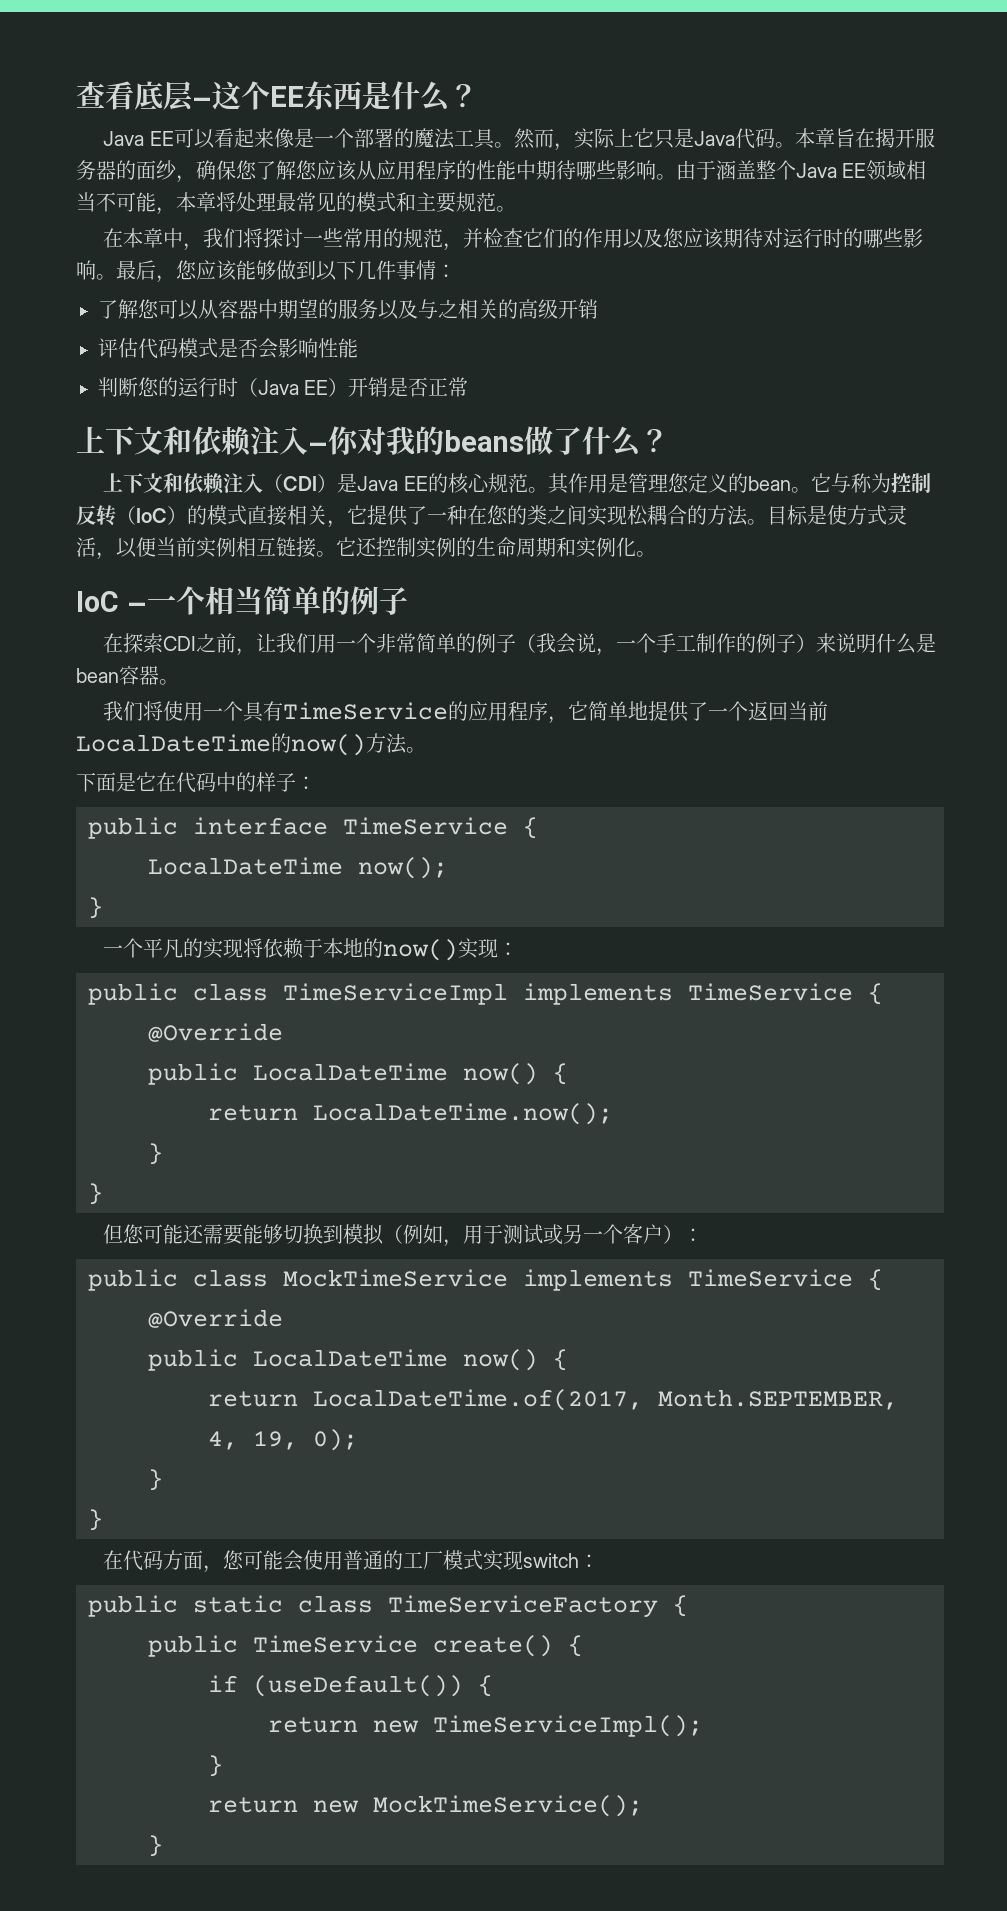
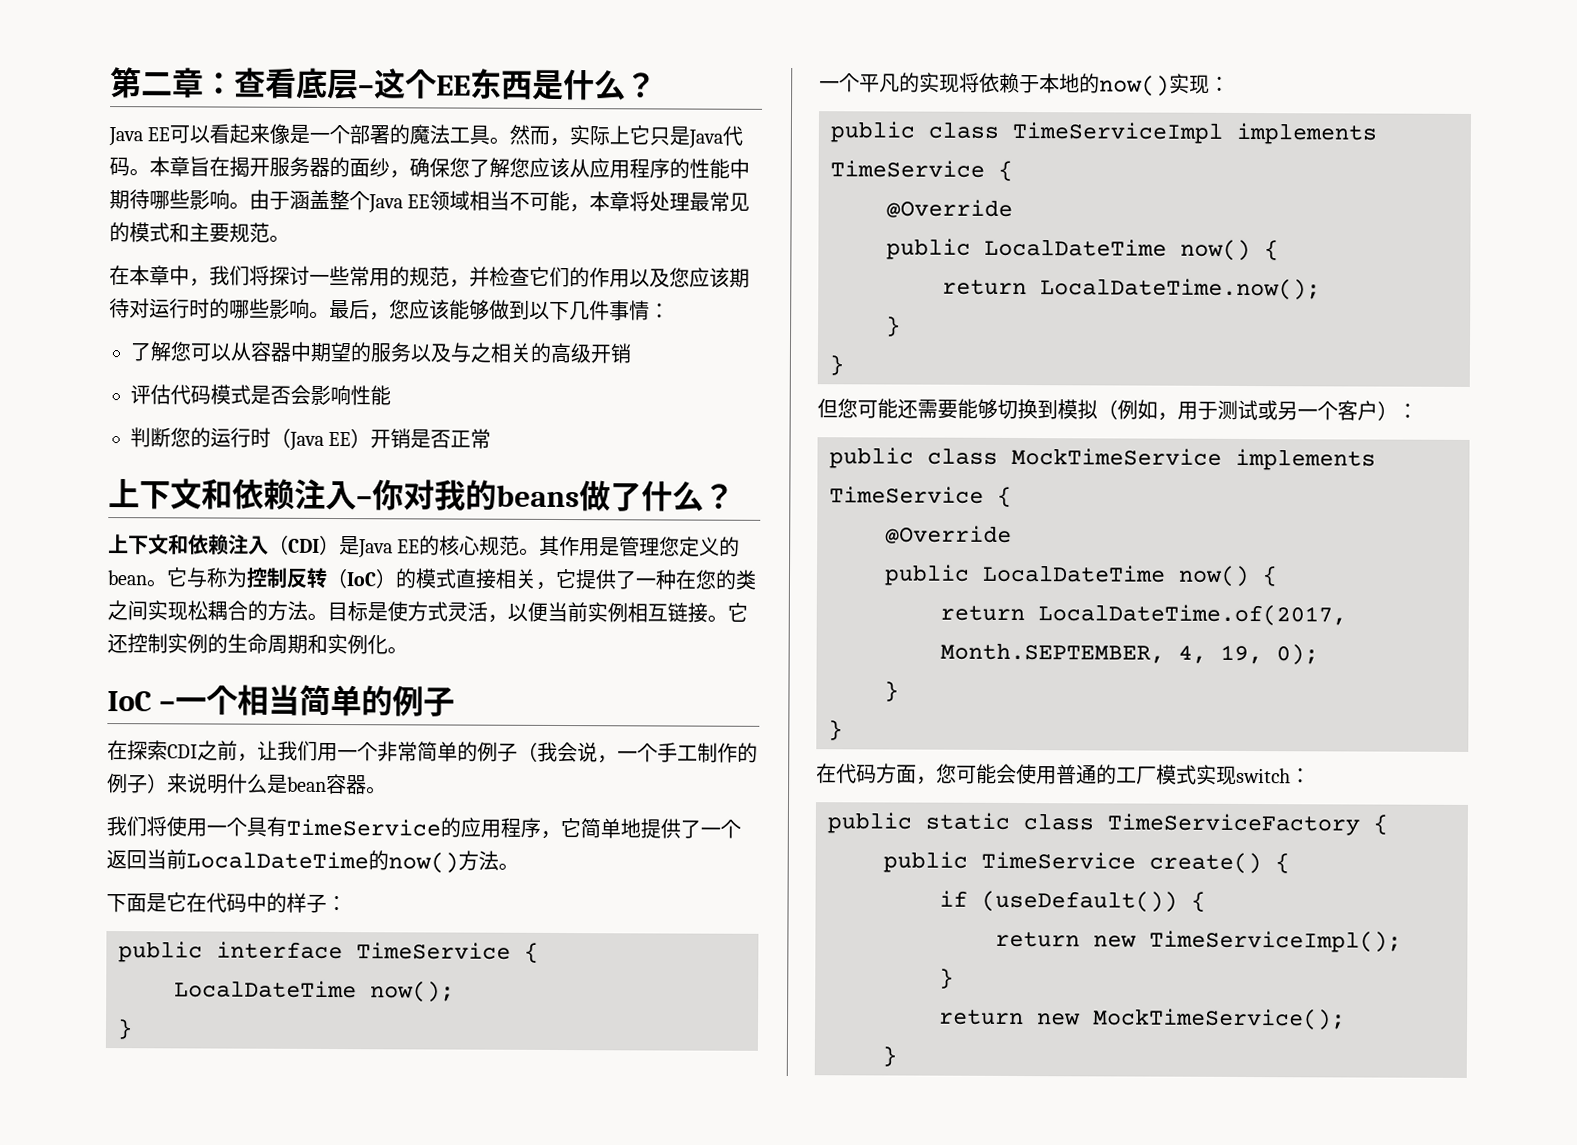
- 查看底层–这个EE东西是什么？
+ 第二章：查看底层–这个EE东西是什么？

